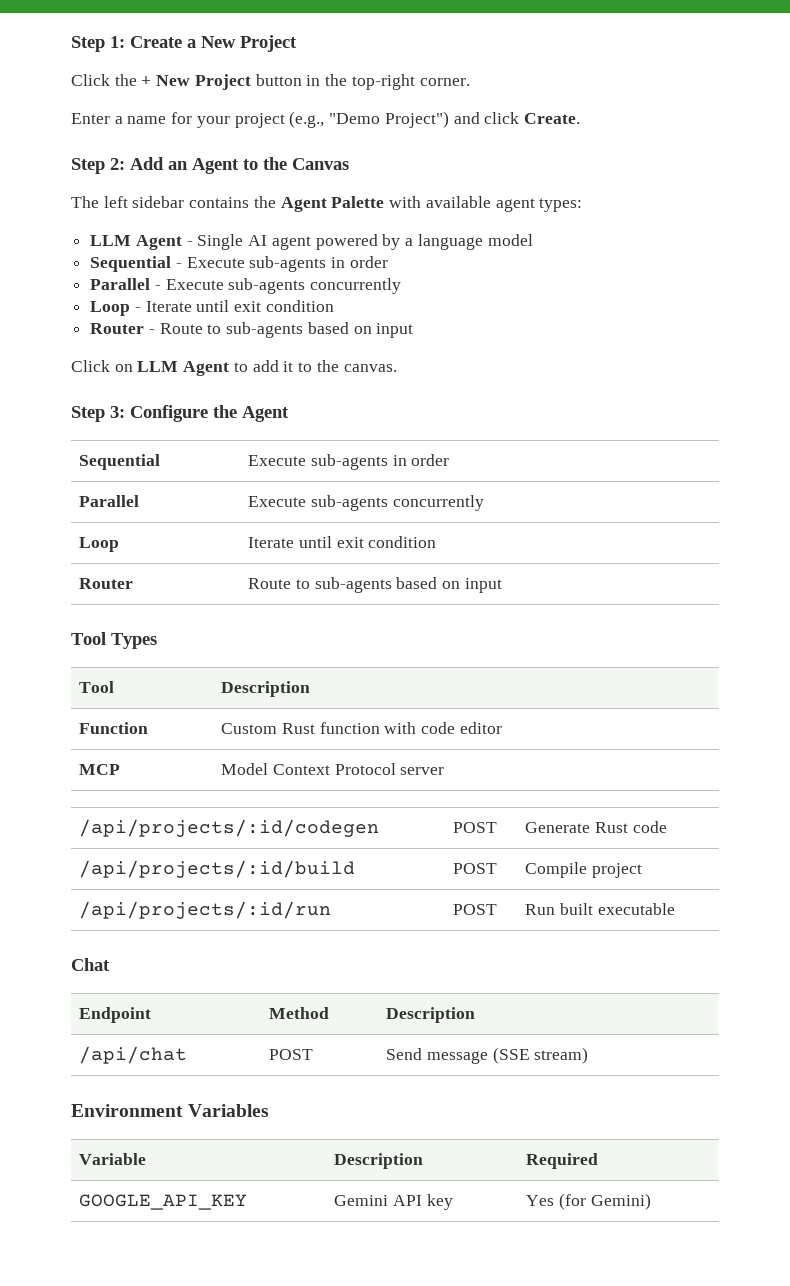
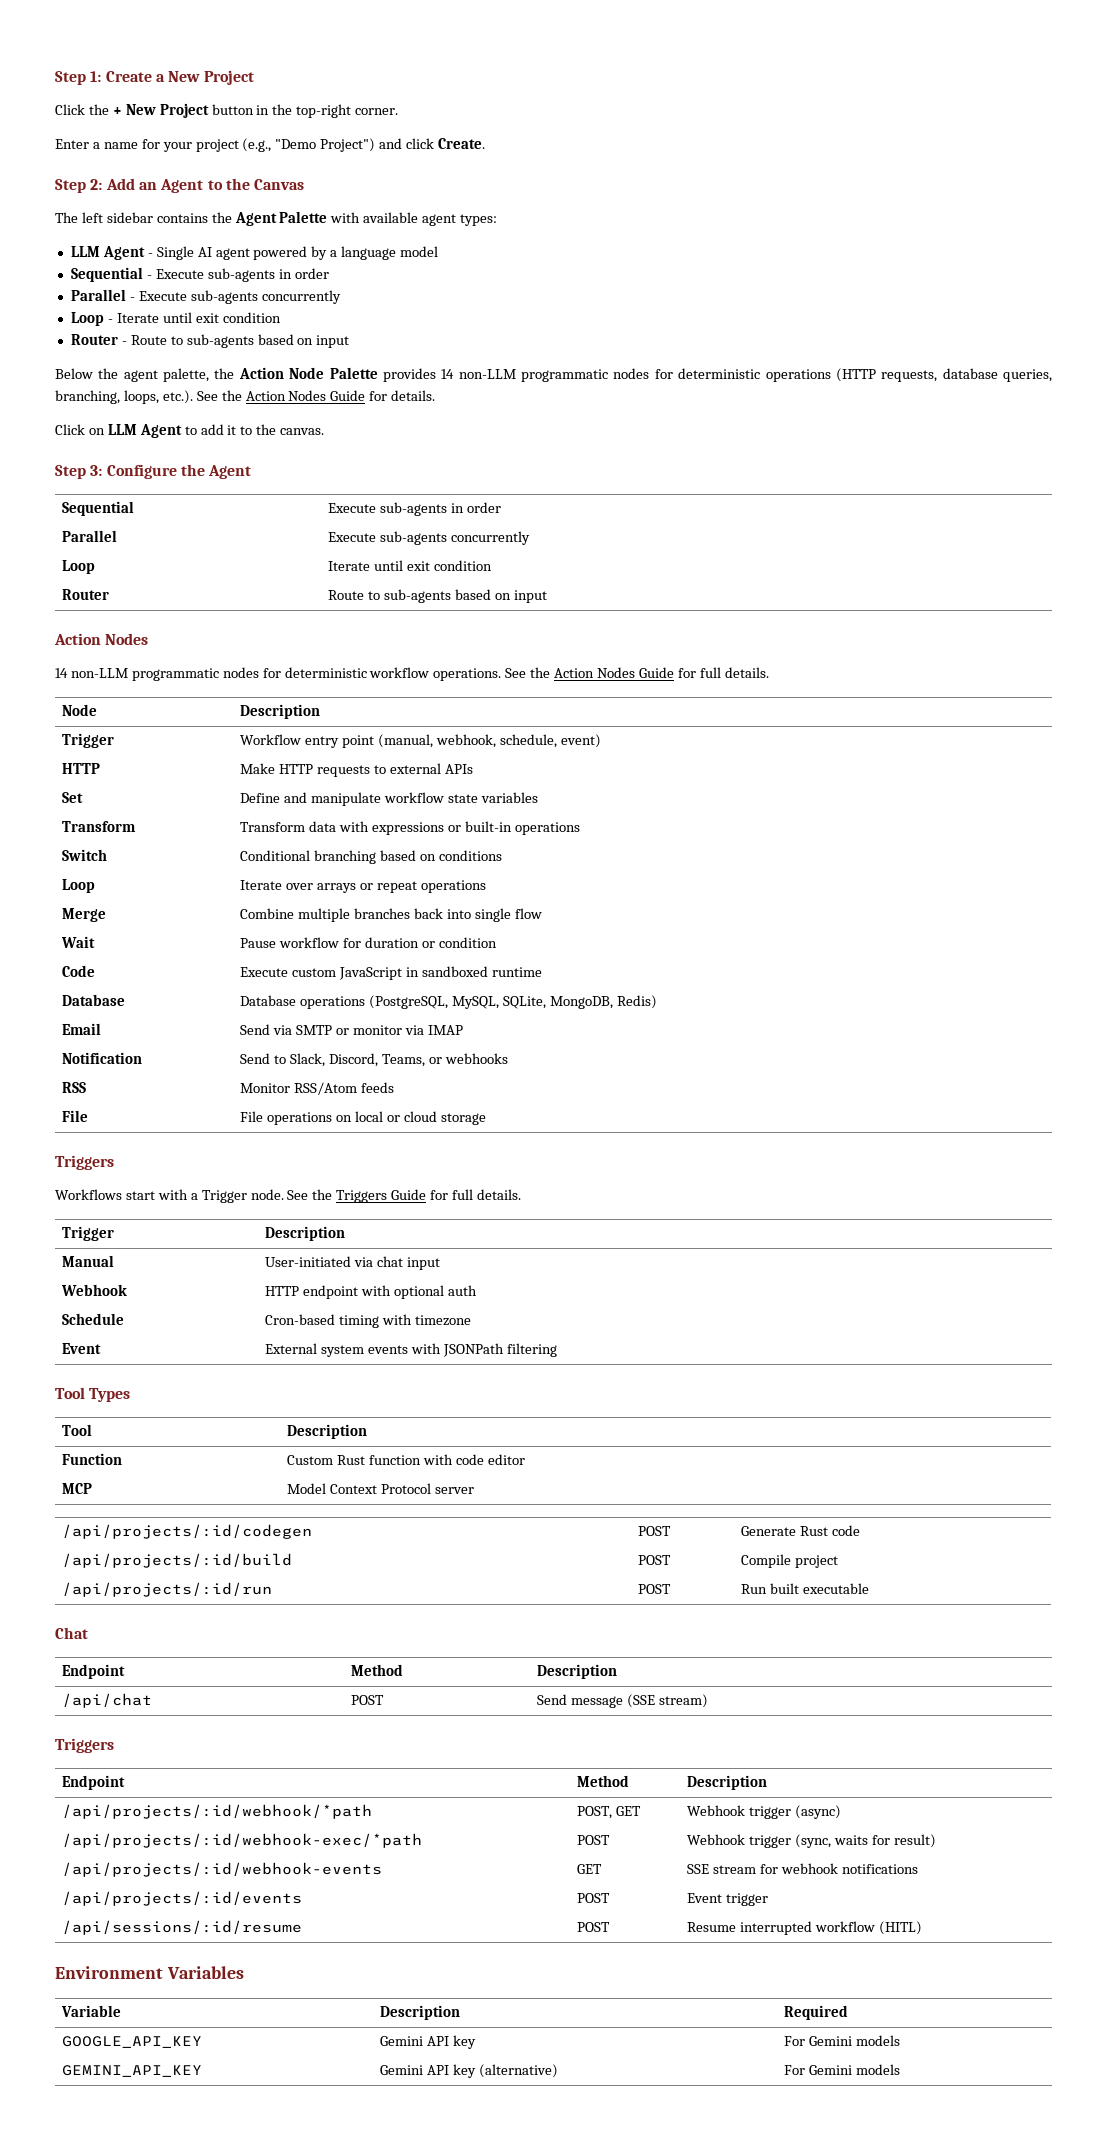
+ Below the agent palette, the Action Node Palette provides 14 non-LLM programmatic nodes for deterministic operations (HTTP requests, database queries, branching, loops, etc.). See the Action Nodes Guide for details.
  Router | Route to sub-agents based on input
+ Action Nodes
+ 14 non-LLM programmatic nodes for deterministic workflow operations. See the Action Nodes Guide for full details.
+ Node | Description
+ Trigger | Workflow entry point (manual, webhook, schedule, event)
+ HTTP | Make HTTP requests to external APIs
+ Set | Define and manipulate workflow state variables
+ Transform | Transform data with expressions or built-in operations
+ Switch | Conditional branching based on conditions
+ Loop | Iterate over arrays or repeat operations
+ Merge | Combine multiple branches back into single flow
+ Wait | Pause workflow for duration or condition
+ Code | Execute custom JavaScript in sandboxed runtime
+ Database | Database operations (PostgreSQL, MySQL, SQLite, MongoDB, Redis)
+ Email | Send via SMTP or monitor via IMAP
+ Notification | Send to Slack, Discord, Teams, or webhooks
+ RSS | Monitor RSS/Atom feeds
+ File | File operations on local or cloud storage
+ Triggers
+ Workflows start with a Trigger node. See the Triggers Guide for full details.
+ Trigger | Description
+ Manual | User-initiated via chat input
+ Webhook | HTTP endpoint with optional auth
+ Schedule | Cron-based timing with timezone
+ Event | External system events with JSONPath filtering
  /api/chat | POST | Send message (SSE stream)
+ Triggers
+ Endpoint | Method | Description
+ /api/projects/:id/webhook/*path | POST, GET | Webhook trigger (async)
+ /api/projects/:id/webhook-exec/*path | POST | Webhook trigger (sync, waits for result)
+ /api/projects/:id/webhook-events | GET | SSE stream for webhook notifications
+ /api/projects/:id/events | POST | Event trigger
+ /api/sessions/:id/resume | POST | Resume interrupted workflow (HITL)
- GOOGLE_API_KEY | Gemini API key | Yes (for Gemini)
+ GOOGLE_API_KEY | Gemini API key | For Gemini models
+ GEMINI_API_KEY | Gemini API key (alternative) | For Gemini models

